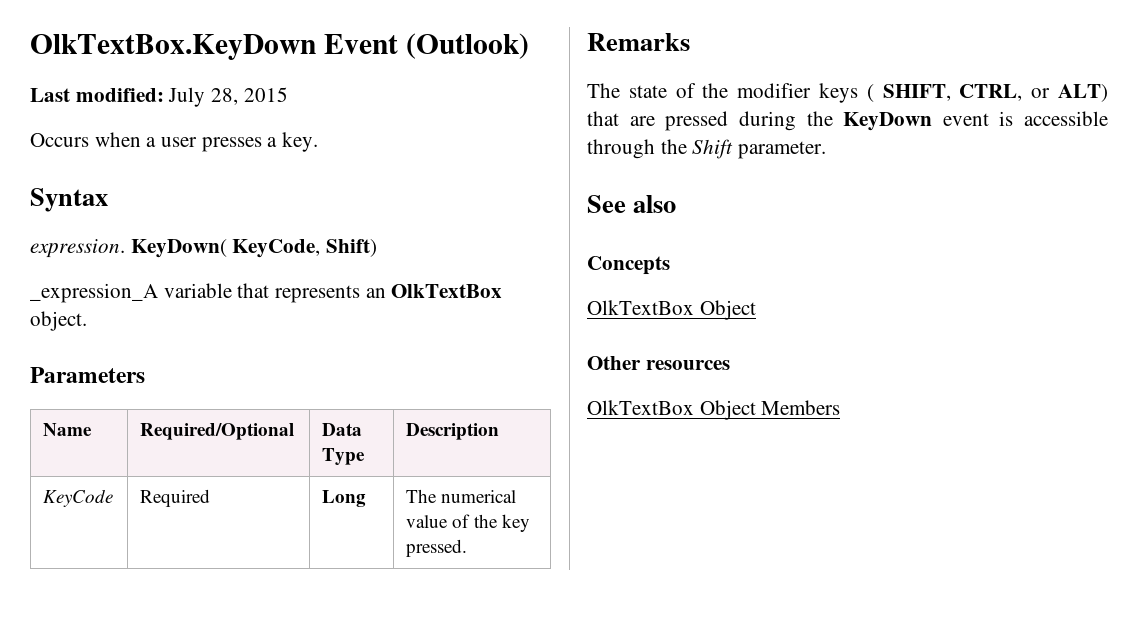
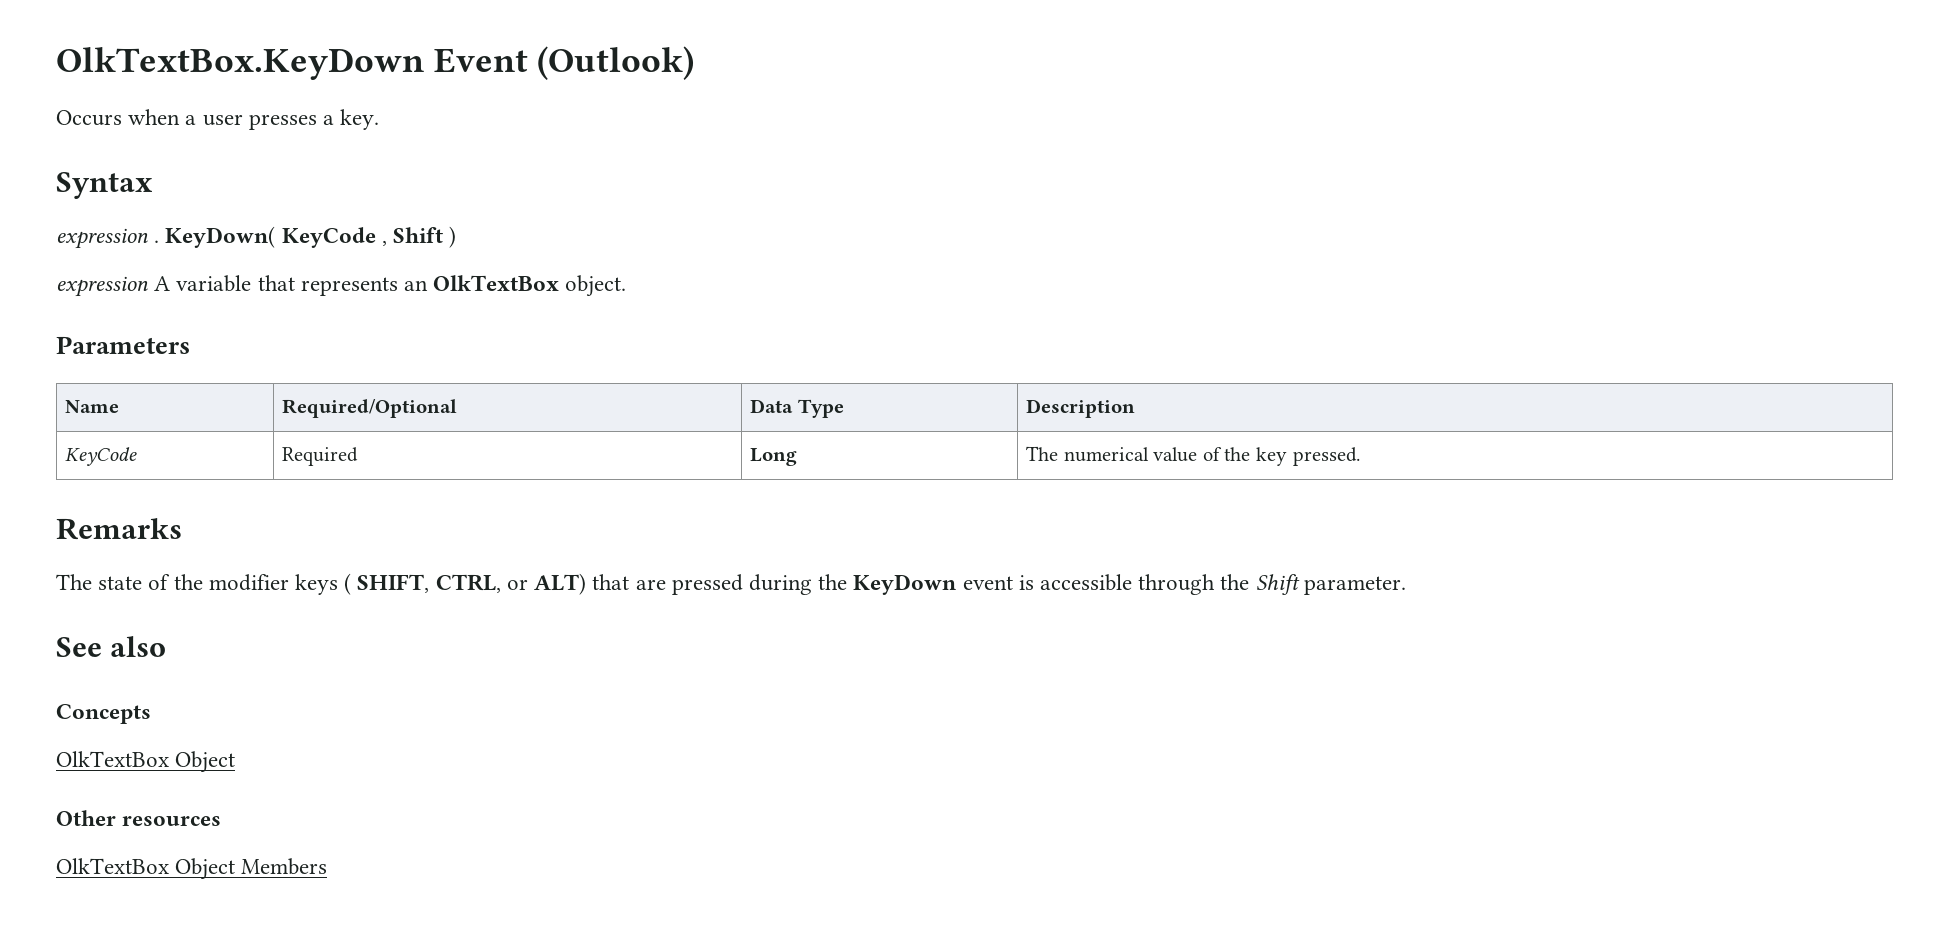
- Last modified: July 28, 2015
- expression. KeyDown( KeyCode, Shift)
- _expression_A variable that represents an OlkTextBox object.
+ expression . KeyDown( KeyCode , Shift )
+ expression A variable that represents an OlkTextBox object.

